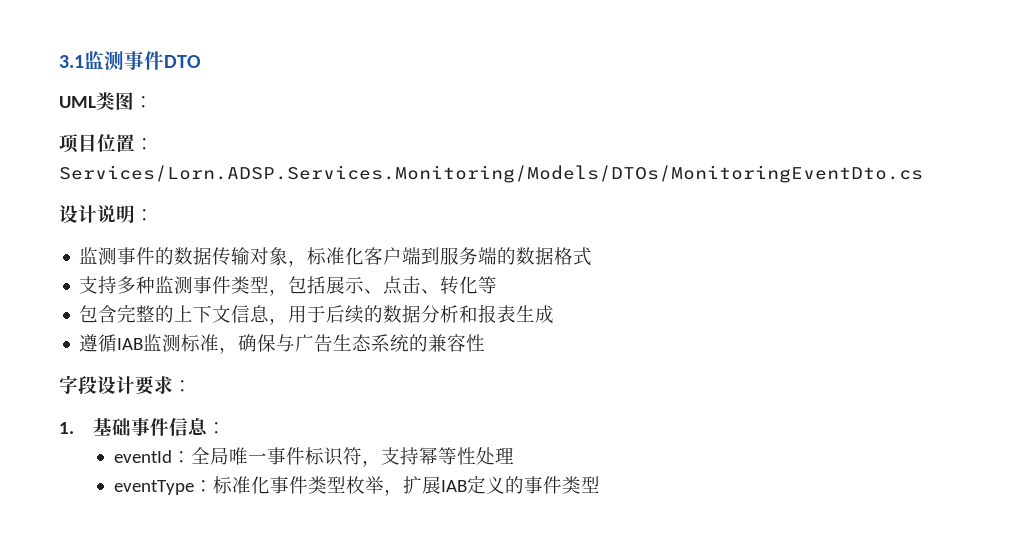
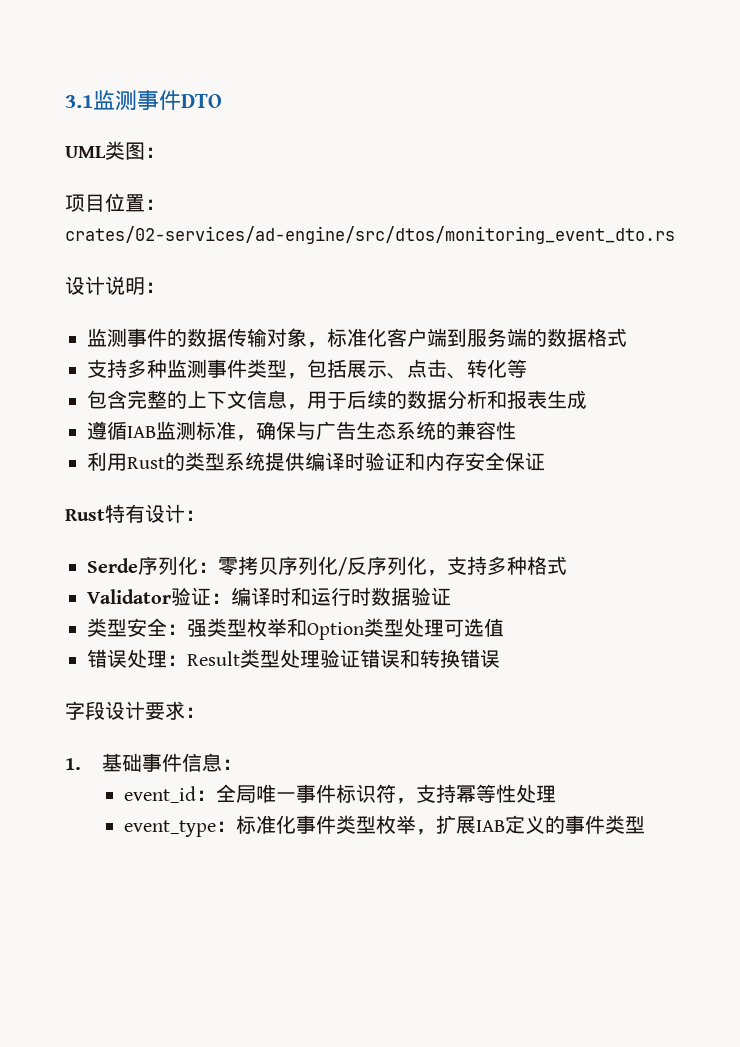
- 项目位置：Services/Lorn.ADSP.Services.Monitoring/Models/DTOs/MonitoringEventDto.cs
+ 项目位置：crates/02-services/ad-engine/src/dtos/monitoring_event_dto.rs
+ 利用Rust的类型系统提供编译时验证和内存安全保证
+ Rust特有设计：
+ Serde序列化：零拷贝序列化/反序列化，支持多种格式
+ Validator验证：编译时和运行时数据验证
+ 类型安全：强类型枚举和Option类型处理可选值
+ 错误处理：Result类型处理验证错误和转换错误
- eventId：全局唯一事件标识符，支持幂等性处理
+ event_id：全局唯一事件标识符，支持幂等性处理
- eventType：标准化事件类型枚举，扩展IAB定义的事件类型
+ event_type：标准化事件类型枚举，扩展IAB定义的事件类型

